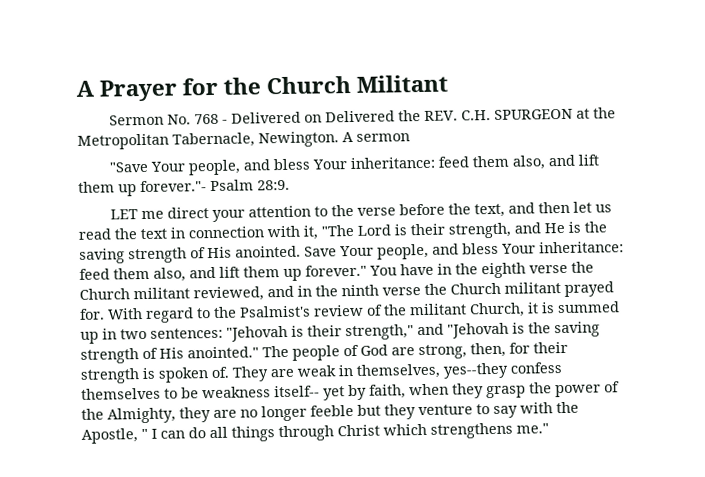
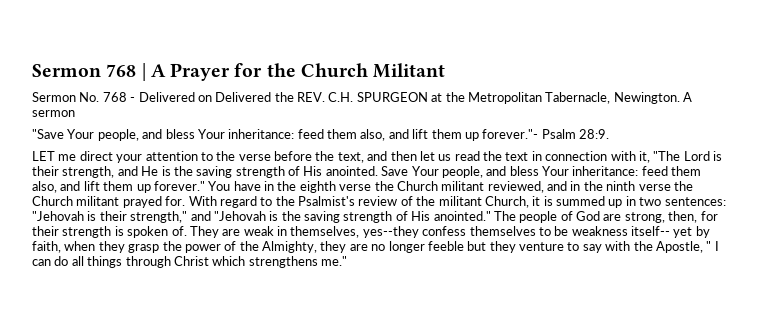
- A Prayer for the Church Militant
+ Sermon 768 | A Prayer for the Church Militant

